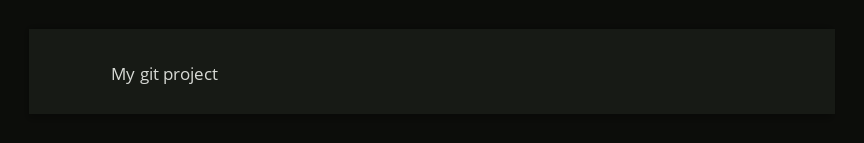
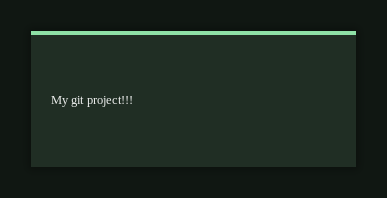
- My git project
+ My git project!!!

